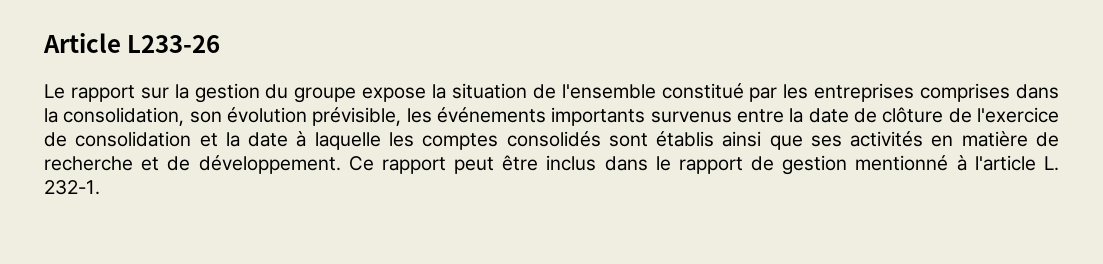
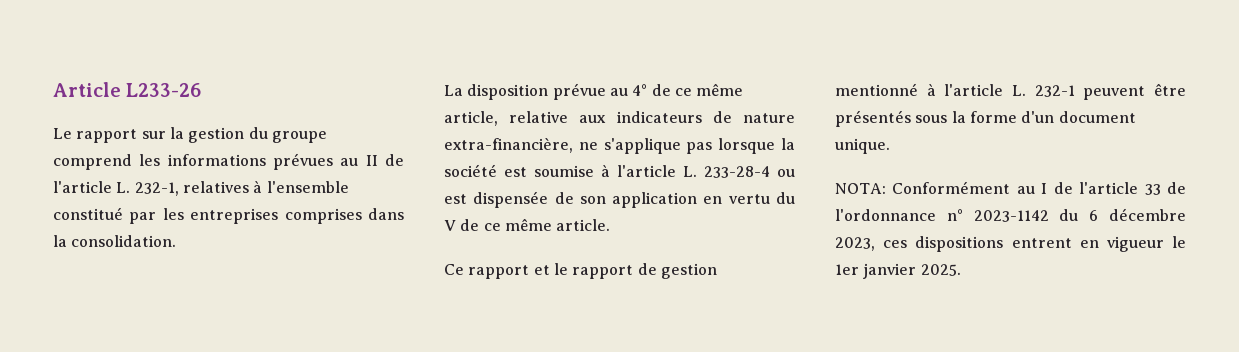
- Le rapport sur la gestion du groupe expose la situation de l'ensemble constitué par les entreprises comprises dans la consolidation, son évolution prévisible, les événements importants survenus entre la date de clôture de l'exercice de consolidation et la date à laquelle les comptes consolidés sont établis ainsi que ses activités en matière de recherche et de développement. Ce rapport peut être inclus dans le rapport de gestion mentionné à l'article L. 232-1.
+ Le rapport sur la gestion du groupe comprend les informations prévues au II de l'article L. 232-1, relatives à l'ensemble constitué par les entreprises comprises dans la consolidation.
+ La disposition prévue au 4° de ce même article, relative aux indicateurs de nature extra-financière, ne s'applique pas lorsque la société est soumise à l'article L. 233-28-4 ou est dispensée de son application en vertu du V de ce même article.
+ Ce rapport et le rapport de gestion mentionné à l'article L. 232-1 peuvent être présentés sous la forme d'un document unique.
+ NOTA: Conformément au I de l'article 33 de l'ordonnance n° 2023-1142 du 6 décembre 2023, ces dispositions entrent en vigueur le 1er janvier 2025.

